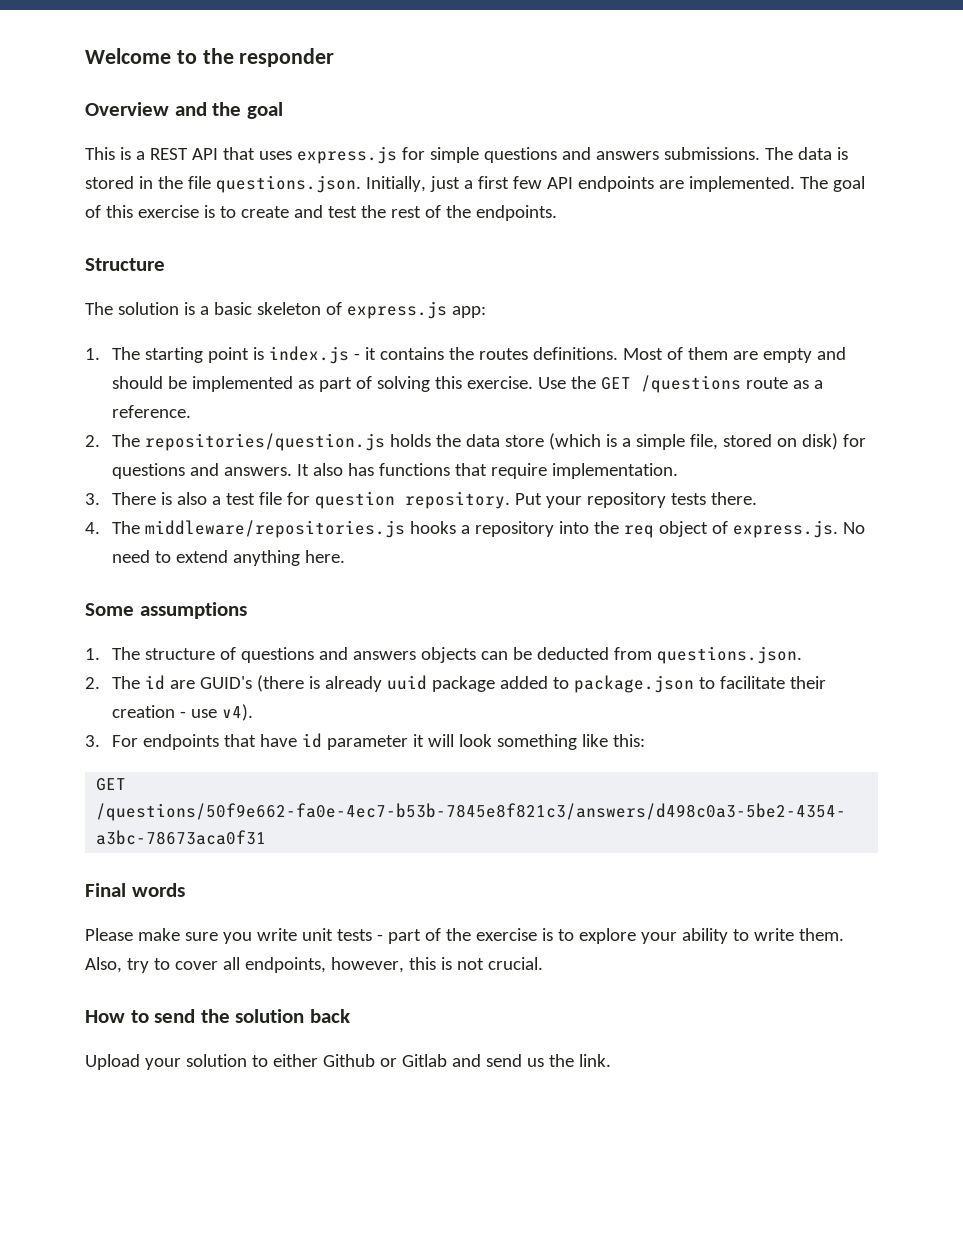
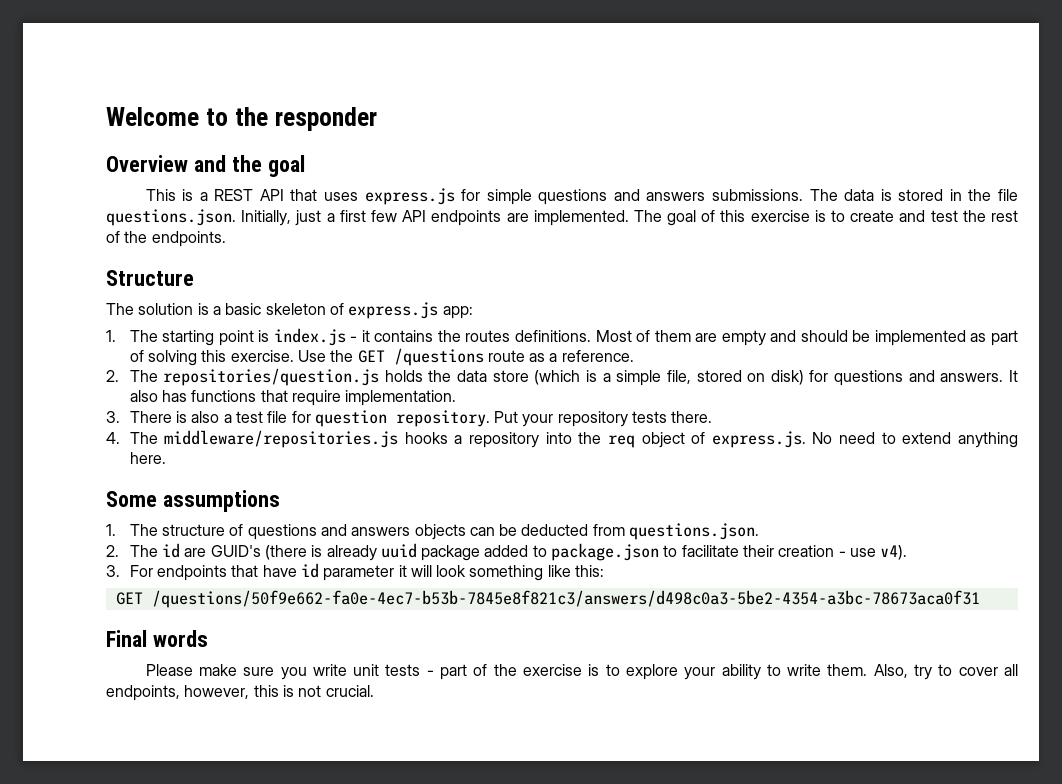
- How to send the solution back
- Upload your solution to either Github or Gitlab and send us the link.

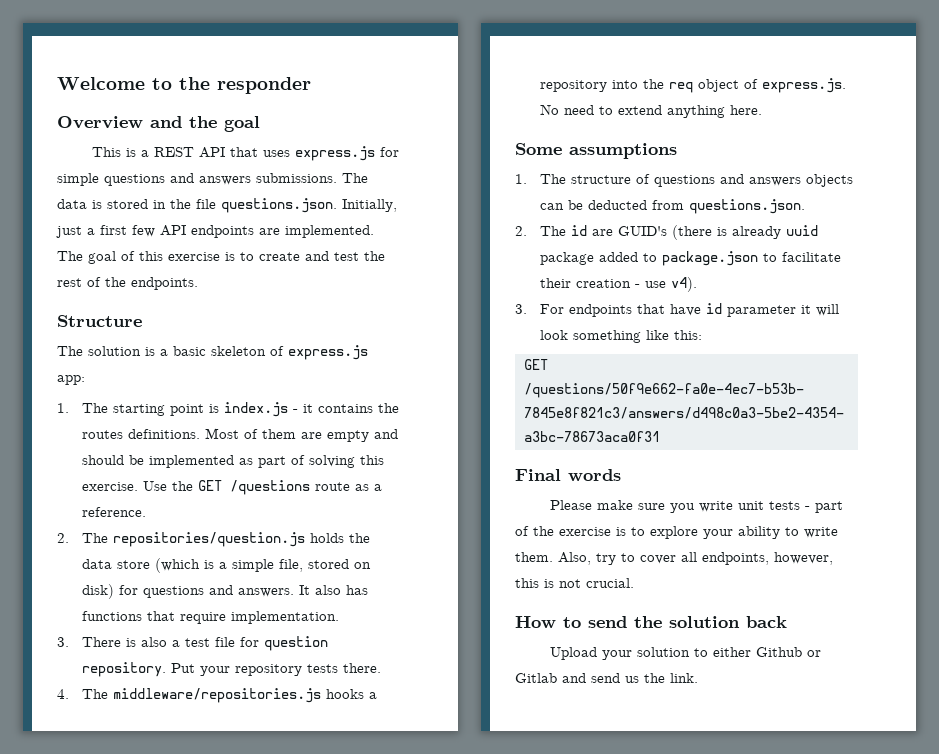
+ How to send the solution back
+ Upload your solution to either Github or Gitlab and send us the link.

